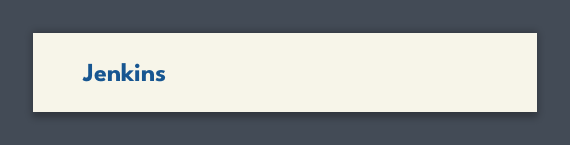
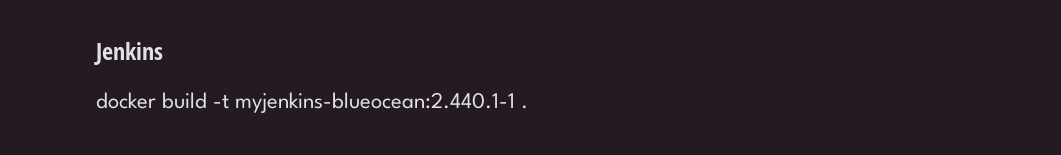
+ docker build -t myjenkins-blueocean:2.440.1-1 .

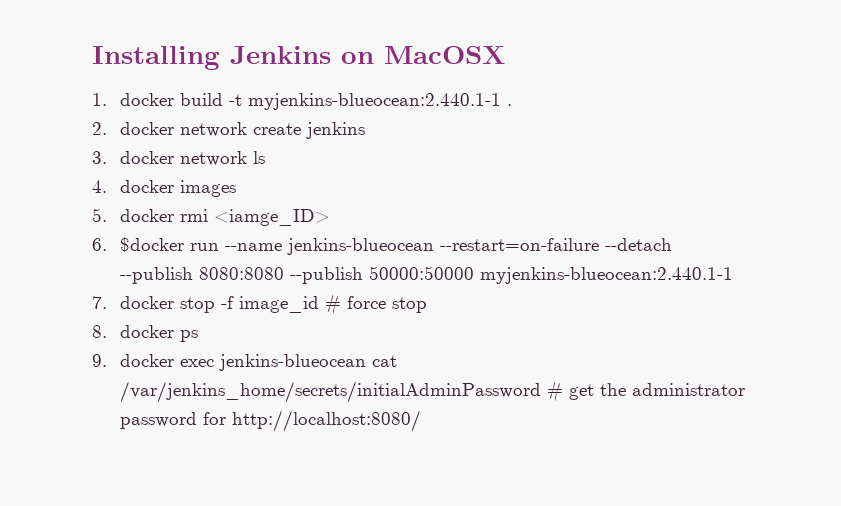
- Jenkins
- docker build -t myjenkins-blueocean:2.440.1-1 .
+ Installing Jenkins on MacOSX
+ 1. docker build -t myjenkins-blueocean:2.440.1-1 .
+ 2. docker network create jenkins
+ 3. docker network ls
+ 4. docker images
+ 5. docker rmi <iamge_ID>
+ 6. $docker run --name jenkins-blueocean --restart=on-failure --detach --publish 8080:8080 --publish 50000:50000 myjenkins-blueocean:2.440.1-1
+ 7. docker stop -f image_id # force stop
+ 8. docker ps
+ 9. docker exec jenkins-blueocean cat /var/jenkins_home/secrets/initialAdminPassword # get the administrator password for http://localhost:8080/

